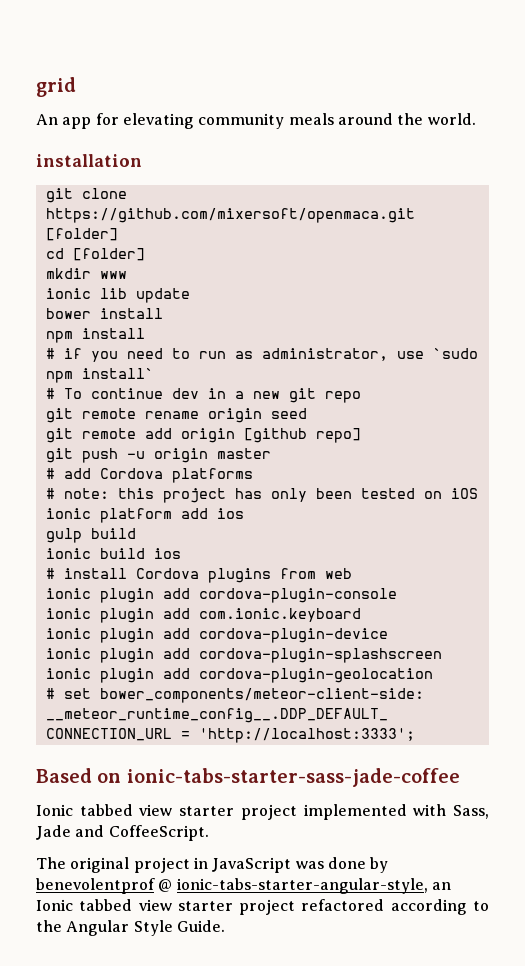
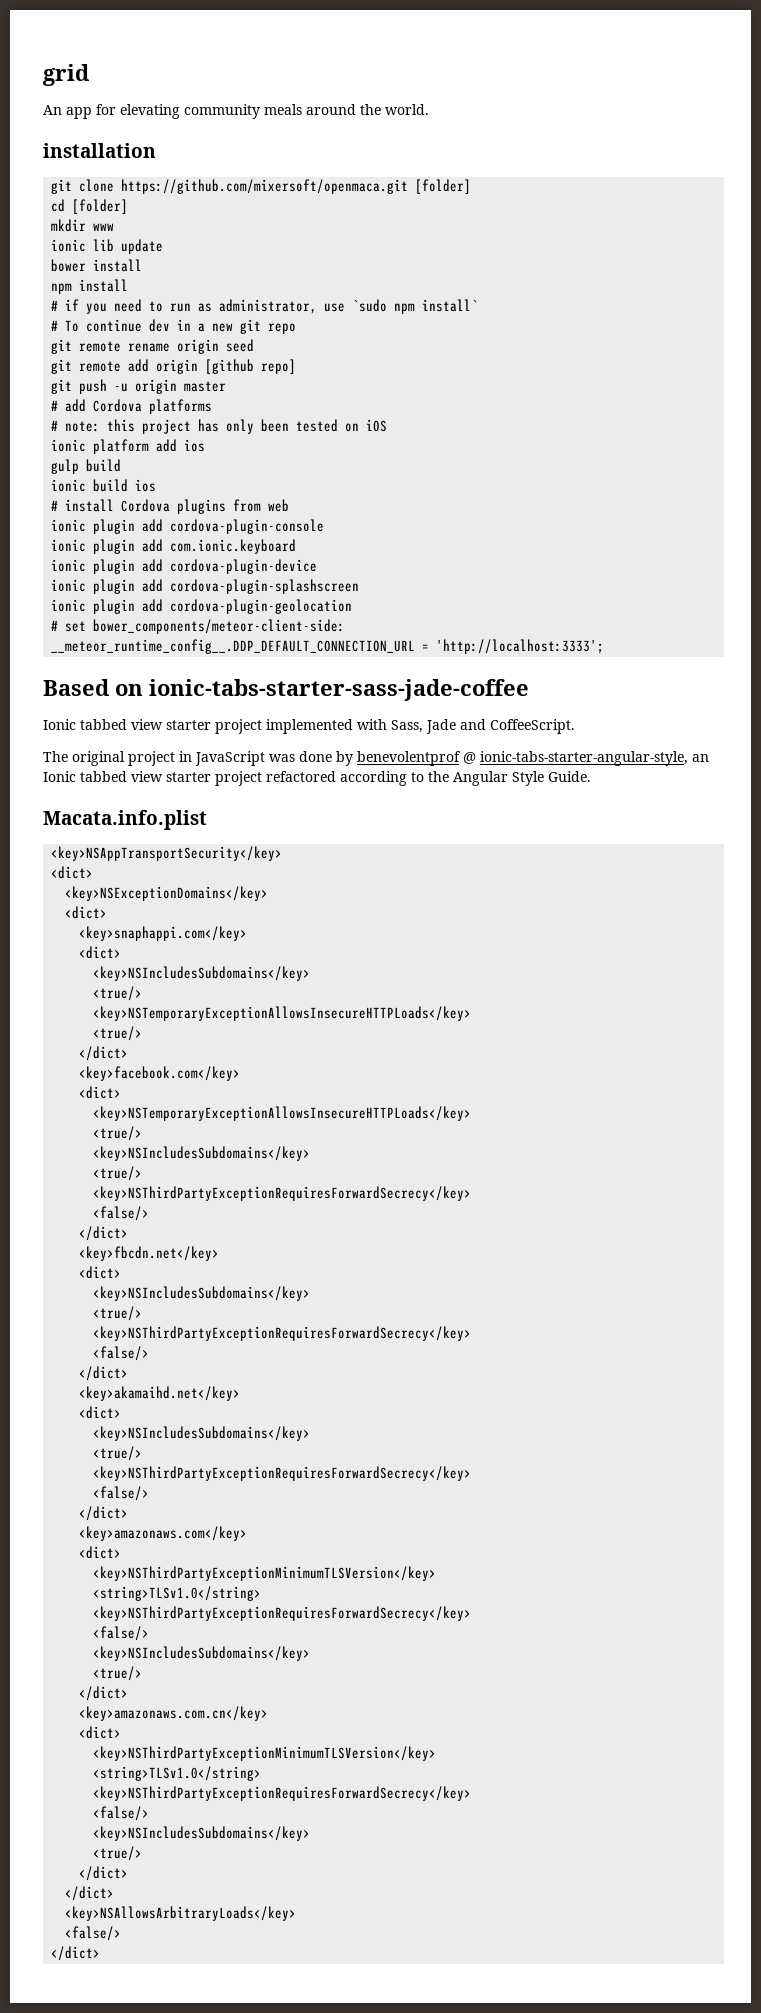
+ Macata.info.plist
+ <key>NSAppTransportSecurity</key>
+ <dict>
+ <key>NSExceptionDomains</key>
+ <dict>
+ <key>snaphappi.com</key>
+ <dict>
+ <key>NSIncludesSubdomains</key>
+ <true/>
+ <key>NSTemporaryExceptionAllowsInsecureHTTPLoads</key>
+ <true/>
+ </dict>
+ <key>facebook.com</key>
+ <dict>
+ <key>NSTemporaryExceptionAllowsInsecureHTTPLoads</key>
+ <true/>
+ <key>NSIncludesSubdomains</key>
+ <true/>
+ <key>NSThirdPartyExceptionRequiresForwardSecrecy</key>
+ <false/>
+ </dict>
+ <key>fbcdn.net</key>
+ <dict>
+ <key>NSIncludesSubdomains</key>
+ <true/>
+ <key>NSThirdPartyExceptionRequiresForwardSecrecy</key>
+ <false/>
+ </dict>
+ <key>akamaihd.net</key>
+ <dict>
+ <key>NSIncludesSubdomains</key>
+ <true/>
+ <key>NSThirdPartyExceptionRequiresForwardSecrecy</key>
+ <false/>
+ </dict>
+ <key>amazonaws.com</key>
+ <dict>
+ <key>NSThirdPartyExceptionMinimumTLSVersion</key>
+ <string>TLSv1.0</string>
+ <key>NSThirdPartyExceptionRequiresForwardSecrecy</key>
+ <false/>
+ <key>NSIncludesSubdomains</key>
+ <true/>
+ </dict>
+ <key>amazonaws.com.cn</key>
+ <dict>
+ <key>NSThirdPartyExceptionMinimumTLSVersion</key>
+ <string>TLSv1.0</string>
+ <key>NSThirdPartyExceptionRequiresForwardSecrecy</key>
+ <false/>
+ <key>NSIncludesSubdomains</key>
+ <true/>
+ </dict>
+ </dict>
+ <key>NSAllowsArbitraryLoads</key>
+ <false/>
+ </dict>

